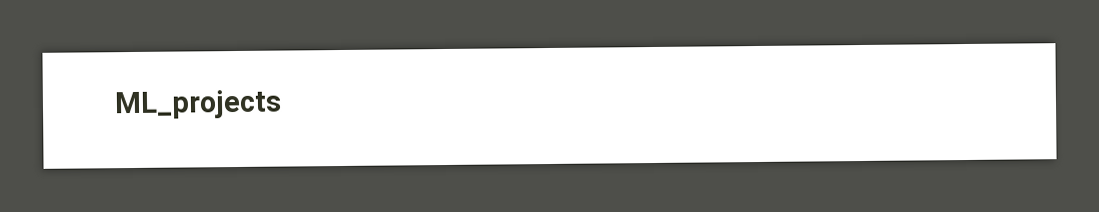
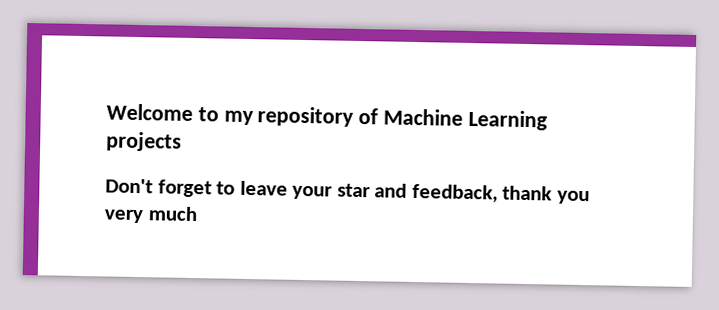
- ML_projects
+ Welcome to my repository of Machine Learning projects
+ Don't forget to leave your star and feedback, thank you very much

